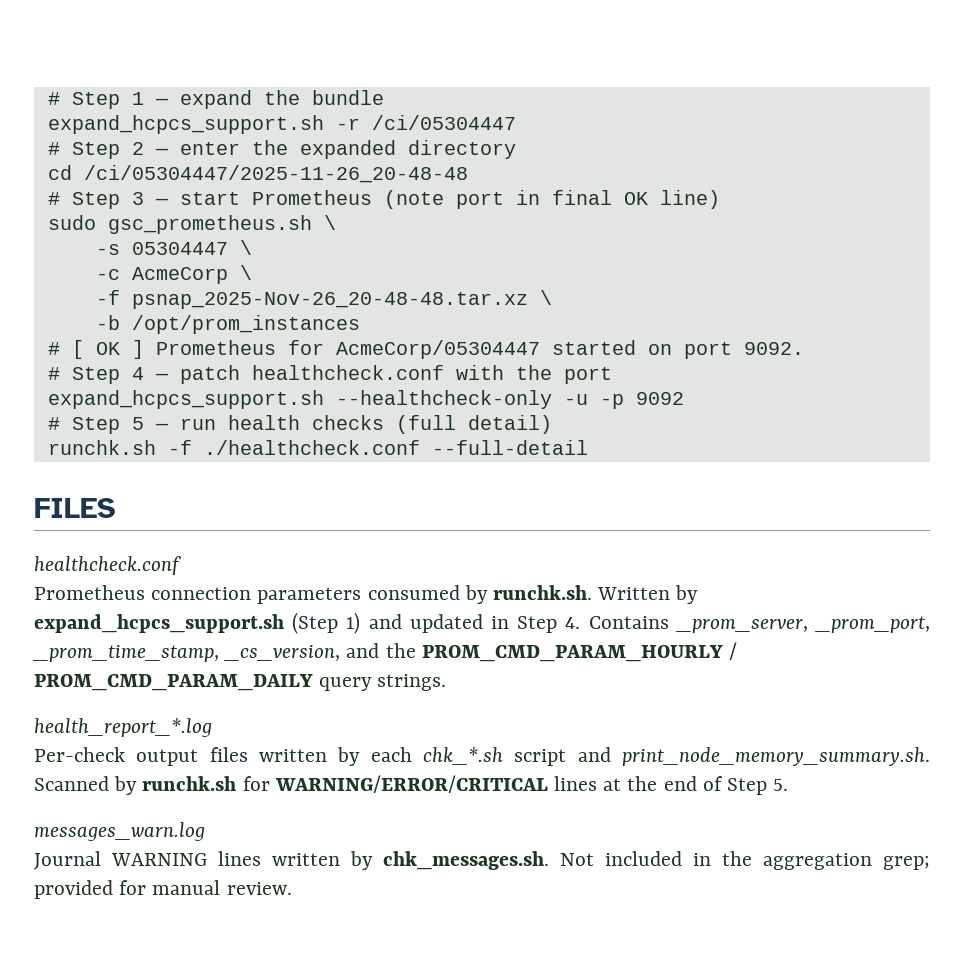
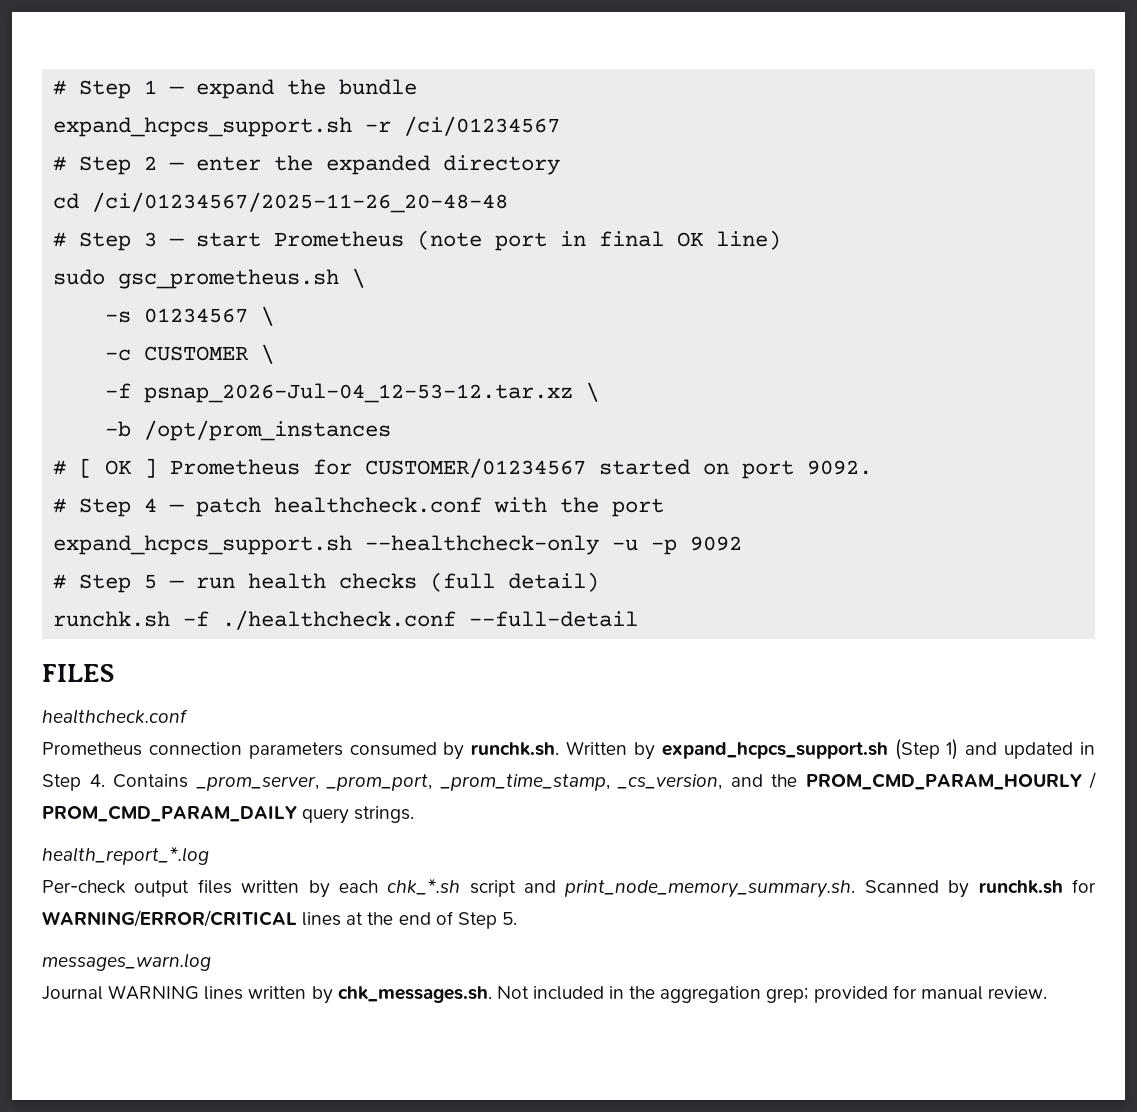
- expand_hcpcs_support.sh -r /ci/05304447
+ expand_hcpcs_support.sh -r /ci/01234567
- cd /ci/05304447/2025-11-26_20-48-48
+ cd /ci/01234567/2025-11-26_20-48-48
- -s 05304447 \
+ -s 01234567 \
- -c AcmeCorp \
+ -c CUSTOMER \
- -f psnap_2025-Nov-26_20-48-48.tar.xz \
+ -f psnap_2026-Jul-04_12-53-12.tar.xz \
- # [ OK ] Prometheus for AcmeCorp/05304447 started on port 9092.
+ # [ OK ] Prometheus for CUSTOMER/01234567 started on port 9092.

